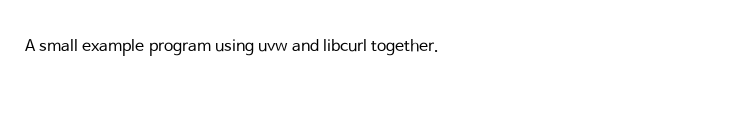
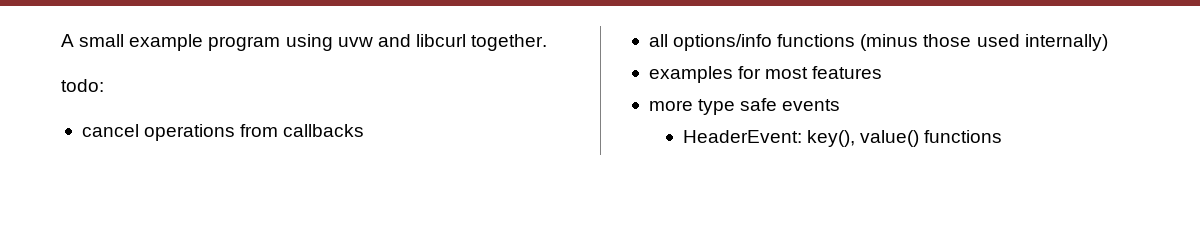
+ todo:
+ cancel operations from callbacks
+ all options/info functions (minus those used internally)
+ examples for most features
+ more type safe events
+ HeaderEvent: key(), value() functions

